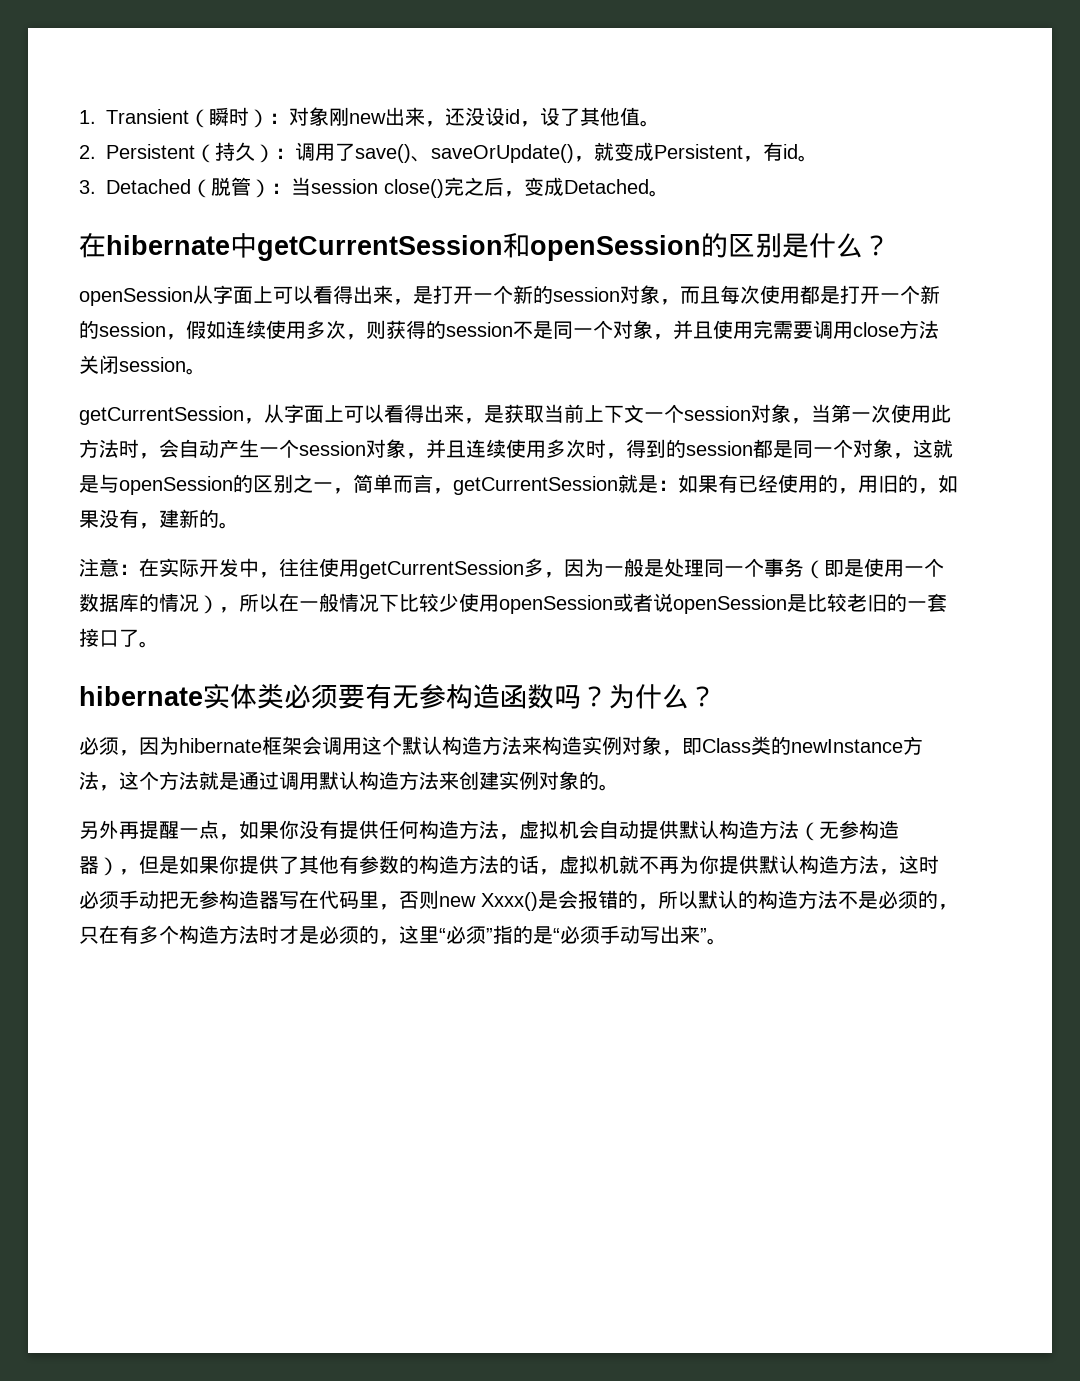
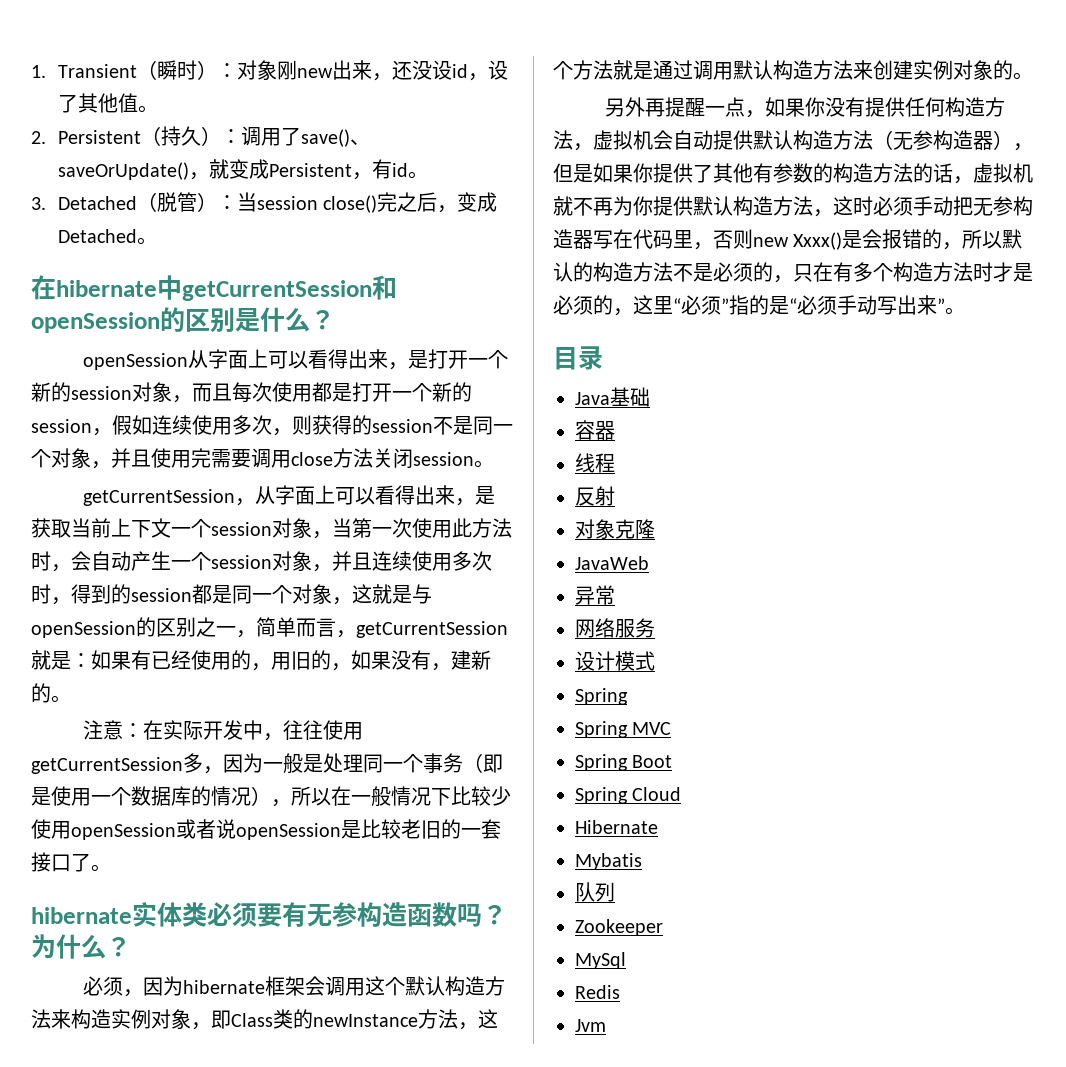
+ 目录
+ Java基础
+ 容器
+ 线程
+ 反射
+ 对象克隆
+ JavaWeb
+ 异常
+ 网络服务
+ 设计模式
+ Spring
+ Spring MVC
+ Spring Boot
+ Spring Cloud
+ Hibernate
+ Mybatis
+ 队列
+ Zookeeper
+ MySql
+ Redis
+ Jvm

